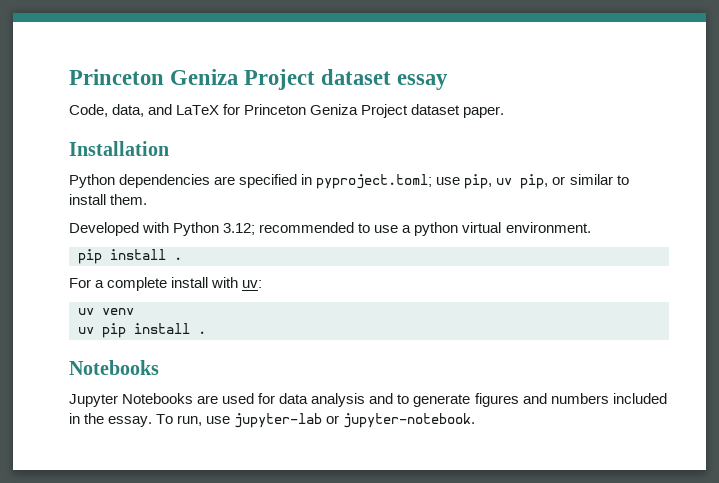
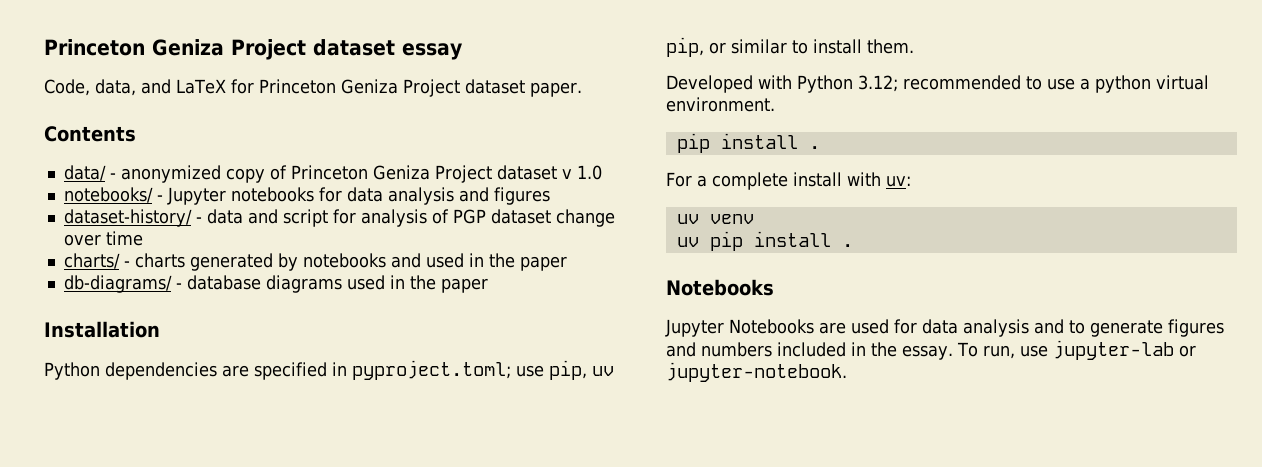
+ Contents
+ data/ - anonymized copy of Princeton Geniza Project dataset v 1.0
+ notebooks/ - Jupyter notebooks for data analysis and figures
+ dataset-history/ - data and script for analysis of PGP dataset change over time
+ charts/ - charts generated by notebooks and used in the paper
+ db-diagrams/ - database diagrams used in the paper

